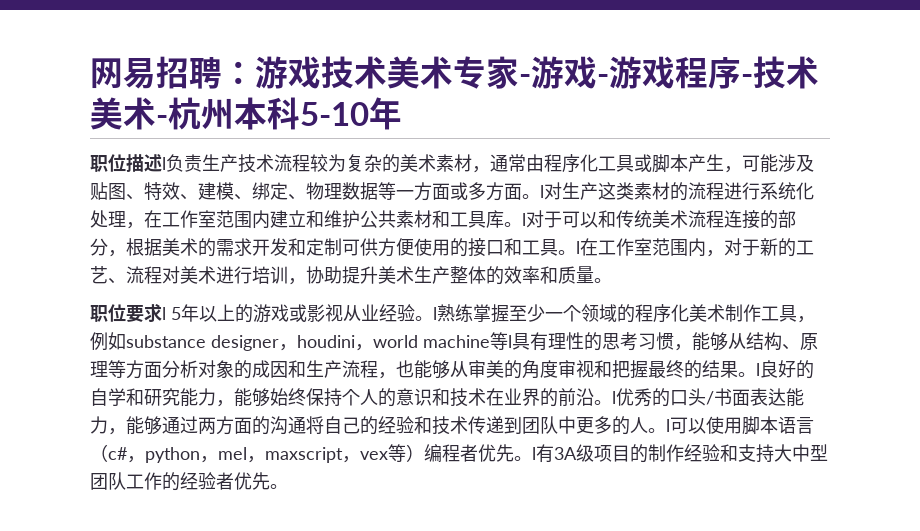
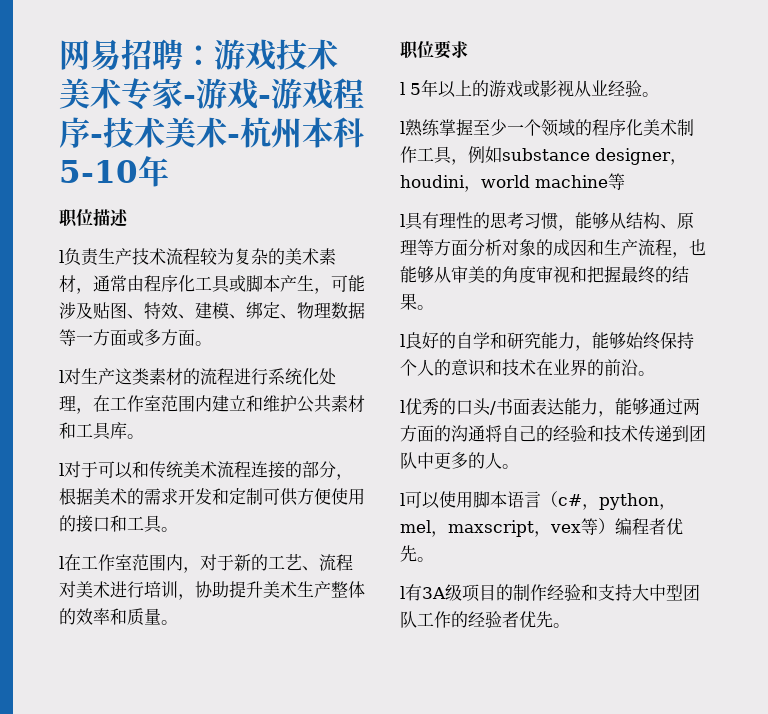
- 职位描述l负责生产技术流程较为复杂的美术素材，通常由程序化工具或脚本产生，可能涉及贴图、特效、建模、绑定、物理数据等一方面或多方面。l对生产这类素材的流程进行系统化处理，在工作室范围内建立和维护公共素材和工具库。l对于可以和传统美术流程连接的部分，根据美术的需求开发和定制可供方便使用的接口和工具。l在工作室范围内，对于新的工艺、流程对美术进行培训，协助提升美术生产整体的效率和质量。
+ 职位描述
+ l负责生产技术流程较为复杂的美术素材，通常由程序化工具或脚本产生，可能涉及贴图、特效、建模、绑定、物理数据等一方面或多方面。
+ l对生产这类素材的流程进行系统化处理，在工作室范围内建立和维护公共素材和工具库。
+ l对于可以和传统美术流程连接的部分，根据美术的需求开发和定制可供方便使用的接口和工具。
+ l在工作室范围内，对于新的工艺、流程对美术进行培训，协助提升美术生产整体的效率和质量。
- 职位要求l 5年以上的游戏或影视从业经验。l熟练掌握至少一个领域的程序化美术制作工具，例如substance designer，houdini，world machine等l具有理性的思考习惯，能够从结构、原理等方面分析对象的成因和生产流程，也能够从审美的角度审视和把握最终的结果。l良好的自学和研究能力，能够始终保持个人的意识和技术在业界的前沿。l优秀的口头/书面表达能力，能够通过两方面的沟通将自己的经验和技术传递到团队中更多的人。l可以使用脚本语言（c#，python，mel，maxscript，vex等）编程者优先。l有3A级项目的制作经验和支持大中型团队工作的经验者优先。
+ 职位要求
+ l 5年以上的游戏或影视从业经验。
+ l熟练掌握至少一个领域的程序化美术制作工具，例如substance designer，houdini，world machine等
+ l具有理性的思考习惯，能够从结构、原理等方面分析对象的成因和生产流程，也能够从审美的角度审视和把握最终的结果。
+ l良好的自学和研究能力，能够始终保持个人的意识和技术在业界的前沿。
+ l优秀的口头/书面表达能力，能够通过两方面的沟通将自己的经验和技术传递到团队中更多的人。
+ l可以使用脚本语言（c#，python，mel，maxscript，vex等）编程者优先。
+ l有3A级项目的制作经验和支持大中型团队工作的经验者优先。

